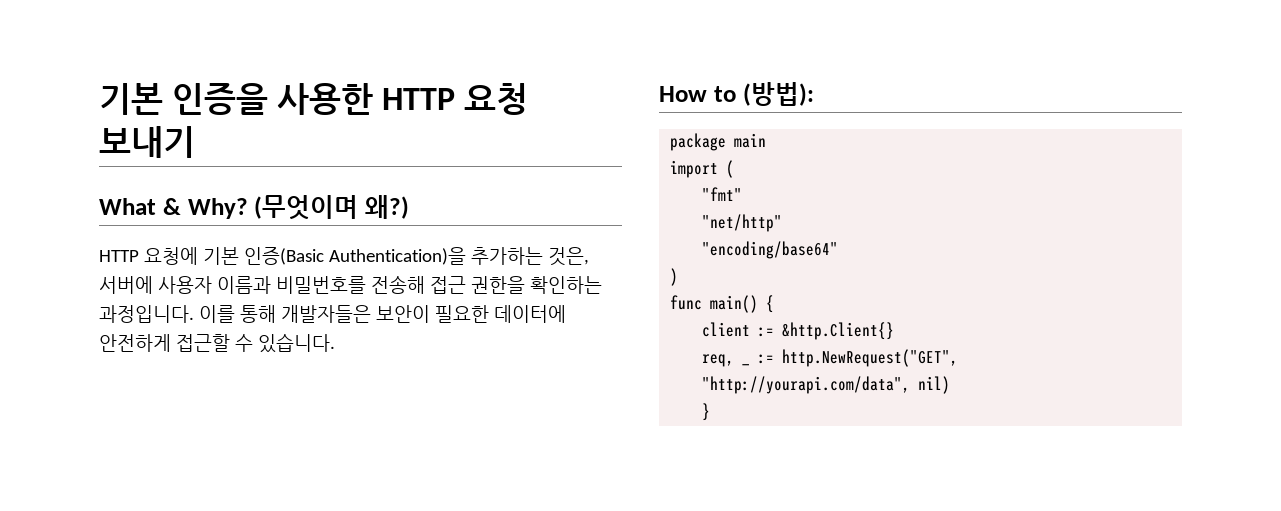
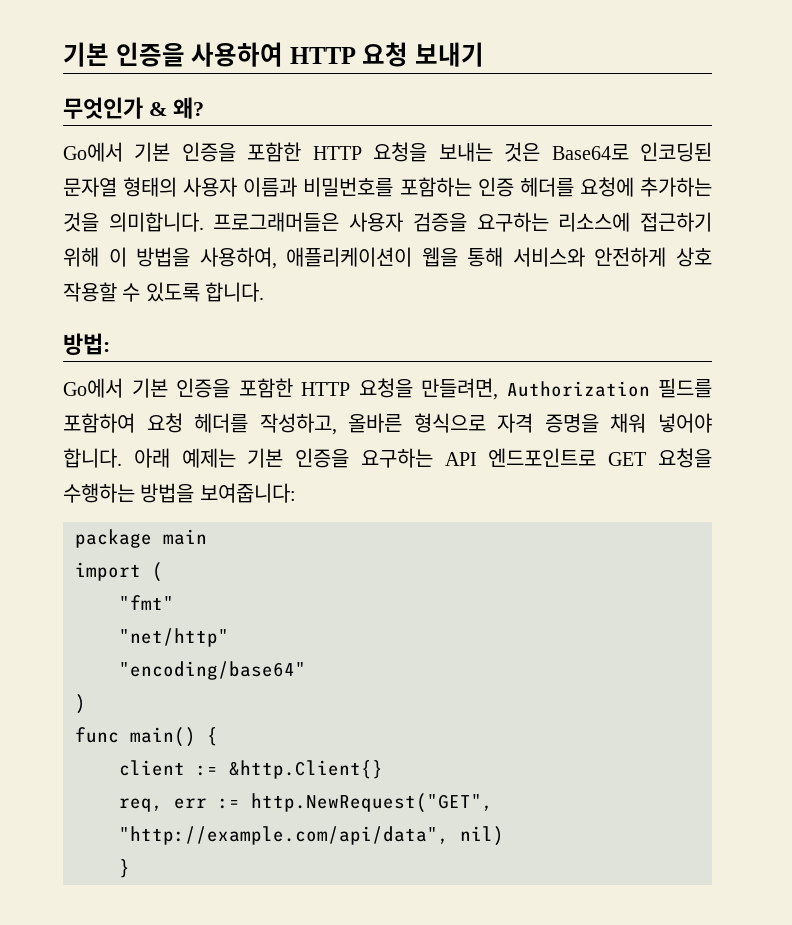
- 기본 인증을 사용한 HTTP 요청 보내기
+ 기본 인증을 사용하여 HTTP 요청 보내기
- What & Why? (무엇이며 왜?)
- HTTP 요청에 기본 인증(Basic Authentication)을 추가하는 것은, 서버에 사용자 이름과 비밀번호를 전송해 접근 권한을 확인하는 과정입니다. 이를 통해 개발자들은 보안이 필요한 데이터에 안전하게 접근할 수 있습니다.
- How to (방법):
+ 무엇인가 & 왜?
+ Go에서 기본 인증을 포함한 HTTP 요청을 보내는 것은 Base64로 인코딩된 문자열 형태의 사용자 이름과 비밀번호를 포함하는 인증 헤더를 요청에 추가하는 것을 의미합니다. 프로그래머들은 사용자 검증을 요구하는 리소스에 접근하기 위해 이 방법을 사용하여, 애플리케이션이 웹을 통해 서비스와 안전하게 상호 작용할 수 있도록 합니다.
+ 방법:
+ Go에서 기본 인증을 포함한 HTTP 요청을 만들려면, Authorization 필드를 포함하여 요청 헤더를 작성하고, 올바른 형식으로 자격 증명을 채워 넣어야 합니다. 아래 예제는 기본 인증을 요구하는 API 엔드포인트로 GET 요청을 수행하는 방법을 보여줍니다:
- req, _ := http.NewRequest("GET", "http://yourapi.com/data", nil)
+ req, err := http.NewRequest("GET", "http://example.com/api/data", nil)

